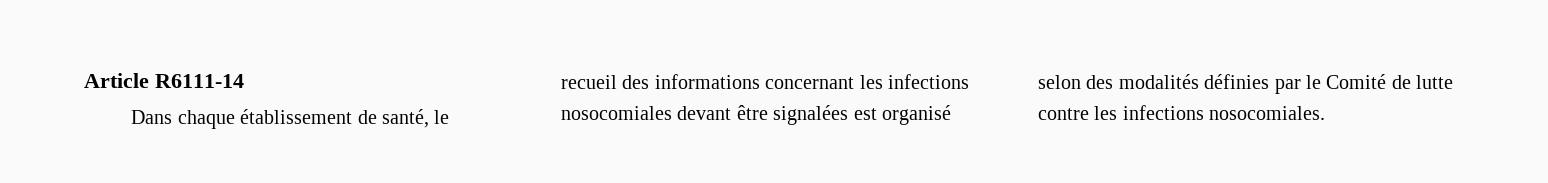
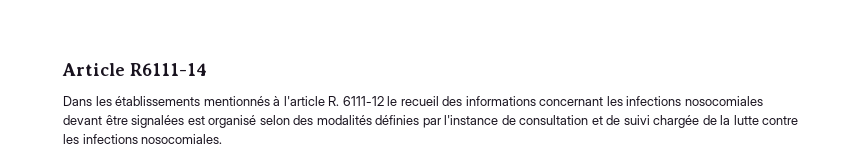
- Dans chaque établissement de santé, le recueil des informations concernant les infections nosocomiales devant être signalées est organisé selon des modalités définies par le Comité de lutte contre les infections nosocomiales.
+ Dans les établissements mentionnés à l'article R. 6111-12 le recueil des informations concernant les infections nosocomiales devant être signalées est organisé selon des modalités définies par l'instance de consultation et de suivi chargée de la lutte contre les infections nosocomiales.

